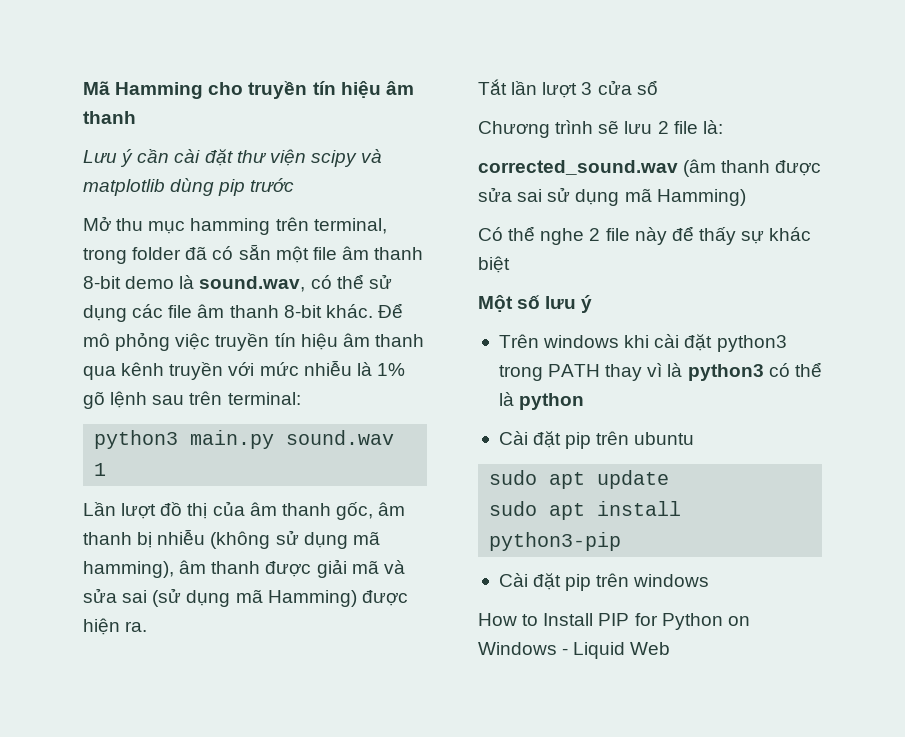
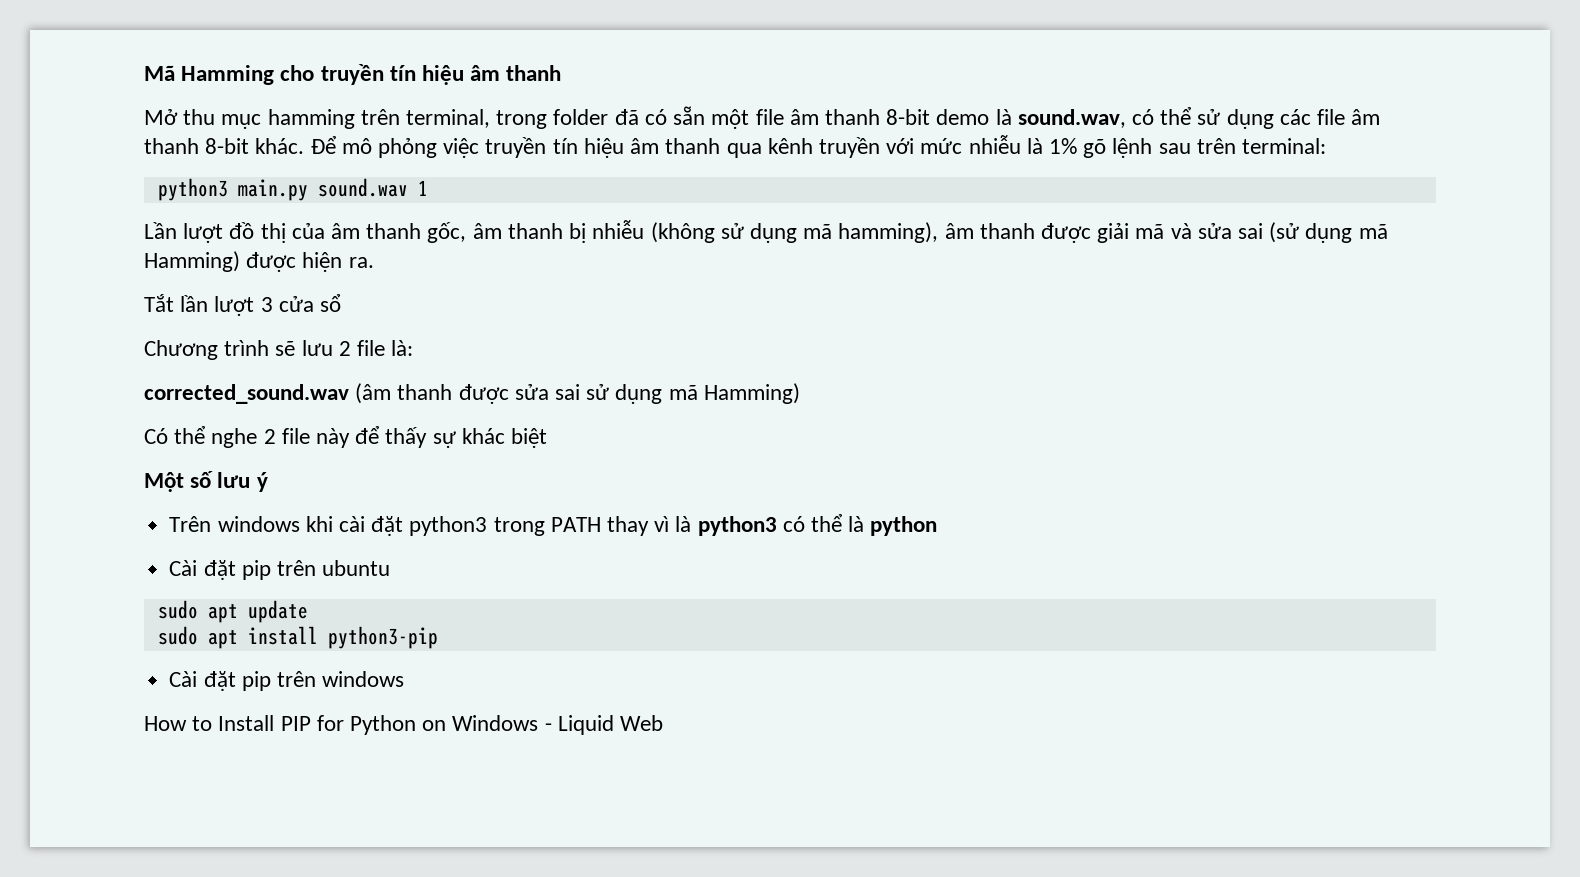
- Lưu ý cần cài đặt thư viện scipy và matplotlib dùng pip trước

